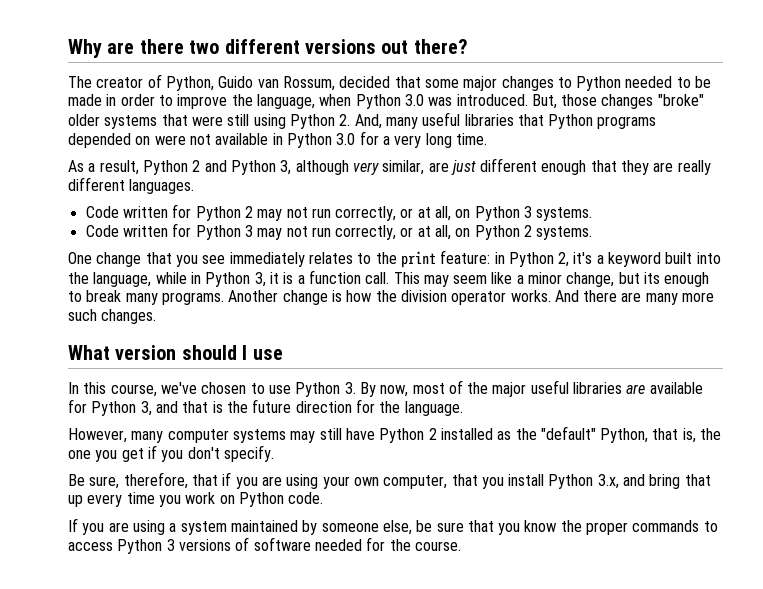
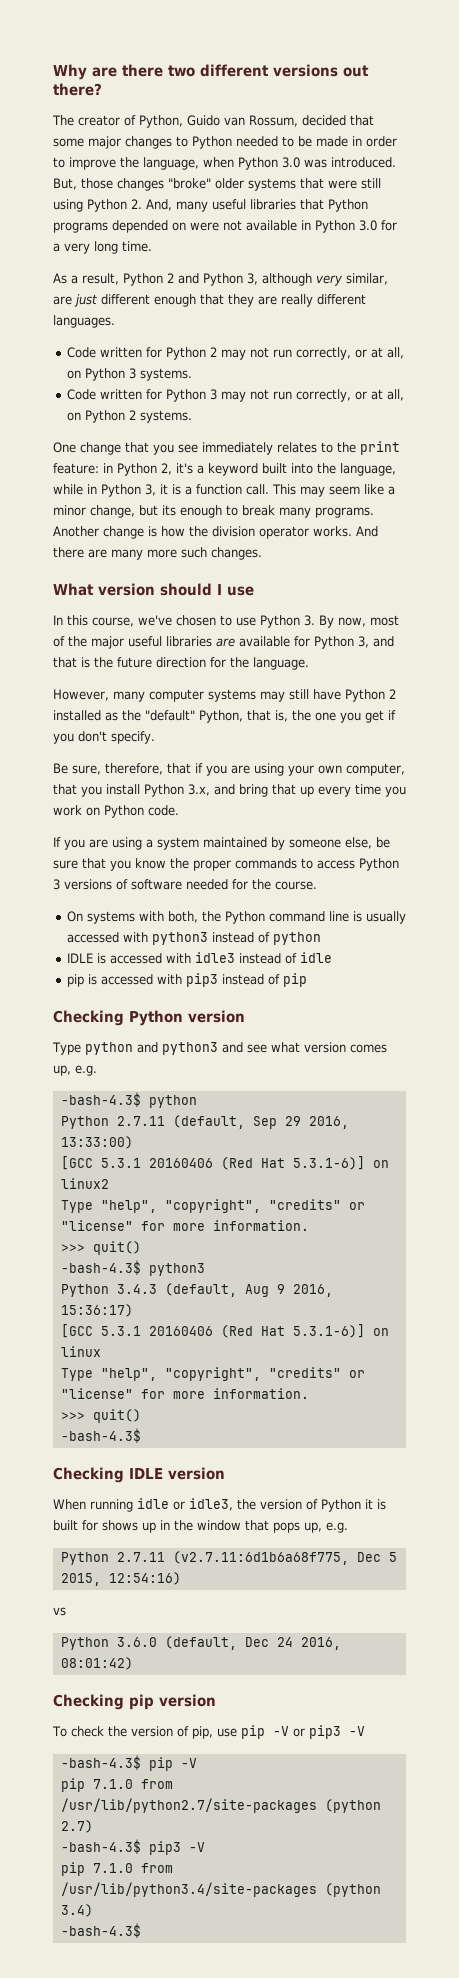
+ On systems with both, the Python command line is usually accessed with python3 instead of python
+ IDLE is accessed with idle3 instead of idle
+ pip is accessed with pip3 instead of pip
+ Checking Python version
+ Type python and python3 and see what version comes up, e.g.
+ -bash-4.3$ python
+ Python 2.7.11 (default, Sep 29 2016, 13:33:00)
+ [GCC 5.3.1 20160406 (Red Hat 5.3.1-6)] on linux2
+ Type "help", "copyright", "credits" or "license" for more information.
+ >>> quit()
+ -bash-4.3$ python3
+ Python 3.4.3 (default, Aug 9 2016, 15:36:17)
+ [GCC 5.3.1 20160406 (Red Hat 5.3.1-6)] on linux
+ Type "help", "copyright", "credits" or "license" for more information.
+ >>> quit()
+ -bash-4.3$
+ Checking IDLE version
+ When running idle or idle3, the version of Python it is built for shows up in the window that pops up, e.g.
+ Python 2.7.11 (v2.7.11:6d1b6a68f775, Dec 5 2015, 12:54:16)
+ vs
+ Python 3.6.0 (default, Dec 24 2016, 08:01:42)
+ Checking pip version
+ To check the version of pip, use pip -V or pip3 -V
+ -bash-4.3$ pip -V
+ pip 7.1.0 from /usr/lib/python2.7/site-packages (python 2.7)
+ -bash-4.3$ pip3 -V
+ pip 7.1.0 from /usr/lib/python3.4/site-packages (python 3.4)
+ -bash-4.3$

